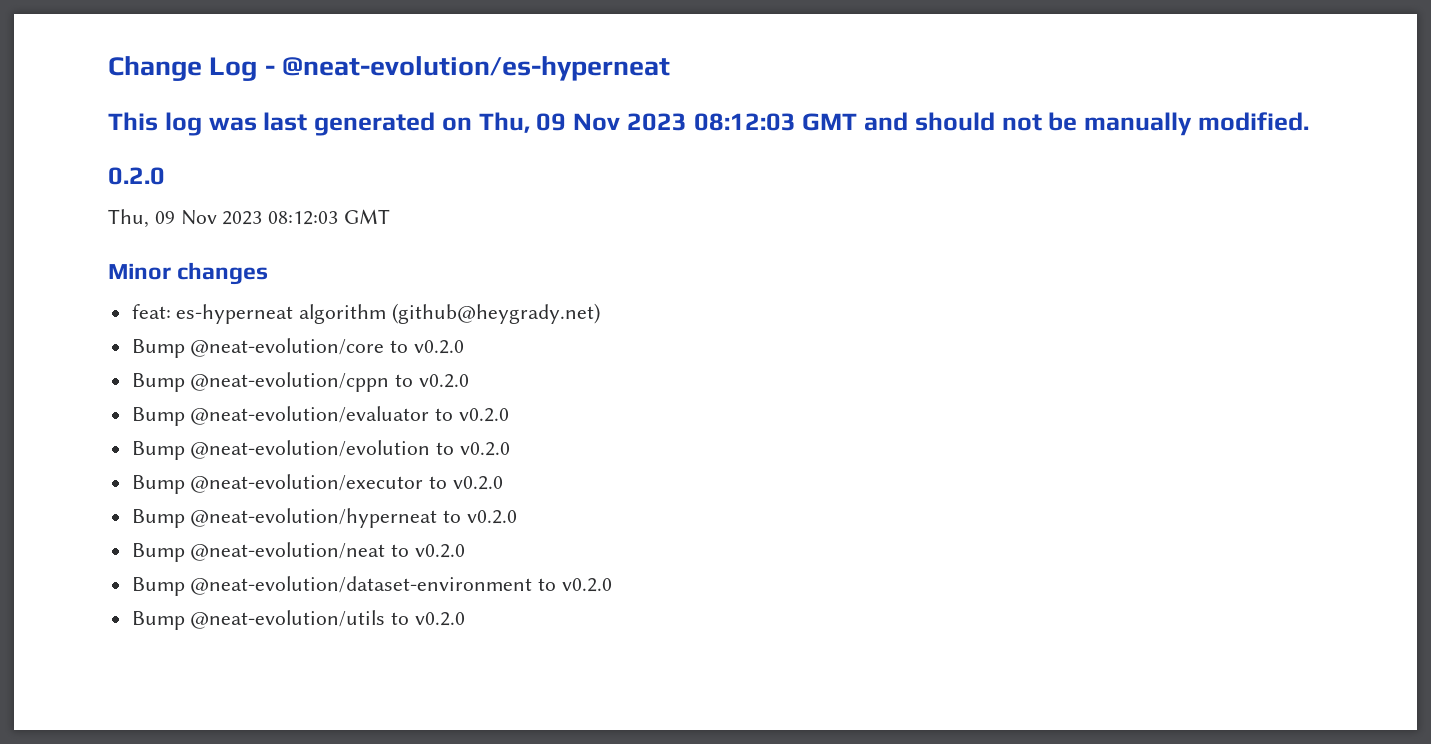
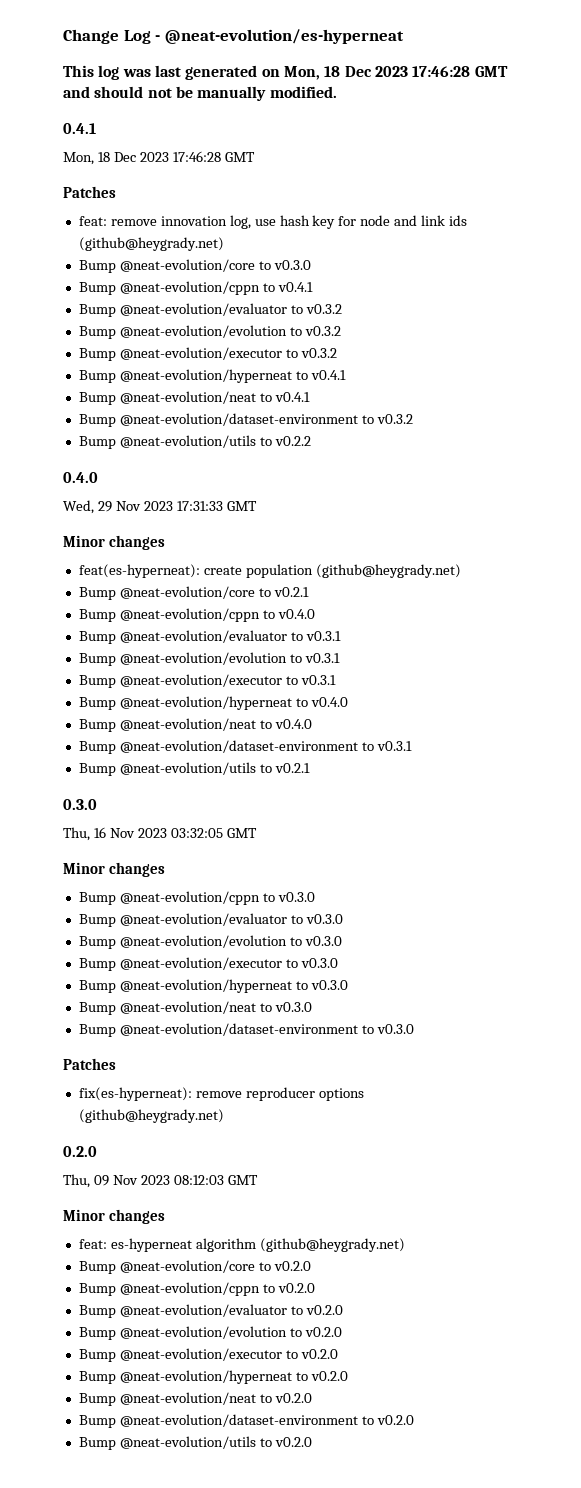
- This log was last generated on Thu, 09 Nov 2023 08:12:03 GMT and should not be manually modified.
+ This log was last generated on Mon, 18 Dec 2023 17:46:28 GMT and should not be manually modified.
+ 0.4.1
+ Mon, 18 Dec 2023 17:46:28 GMT
+ Patches
+ feat: remove innovation log, use hash key for node and link ids (github@heygrady.net)
+ Bump @neat-evolution/core to v0.3.0
+ Bump @neat-evolution/cppn to v0.4.1
+ Bump @neat-evolution/evaluator to v0.3.2
+ Bump @neat-evolution/evolution to v0.3.2
+ Bump @neat-evolution/executor to v0.3.2
+ Bump @neat-evolution/hyperneat to v0.4.1
+ Bump @neat-evolution/neat to v0.4.1
+ Bump @neat-evolution/dataset-environment to v0.3.2
+ Bump @neat-evolution/utils to v0.2.2
+ 0.4.0
+ Wed, 29 Nov 2023 17:31:33 GMT
+ Minor changes
+ feat(es-hyperneat): create population (github@heygrady.net)
+ Bump @neat-evolution/core to v0.2.1
+ Bump @neat-evolution/cppn to v0.4.0
+ Bump @neat-evolution/evaluator to v0.3.1
+ Bump @neat-evolution/evolution to v0.3.1
+ Bump @neat-evolution/executor to v0.3.1
+ Bump @neat-evolution/hyperneat to v0.4.0
+ Bump @neat-evolution/neat to v0.4.0
+ Bump @neat-evolution/dataset-environment to v0.3.1
+ Bump @neat-evolution/utils to v0.2.1
+ 0.3.0
+ Thu, 16 Nov 2023 03:32:05 GMT
+ Minor changes
+ Bump @neat-evolution/cppn to v0.3.0
+ Bump @neat-evolution/evaluator to v0.3.0
+ Bump @neat-evolution/evolution to v0.3.0
+ Bump @neat-evolution/executor to v0.3.0
+ Bump @neat-evolution/hyperneat to v0.3.0
+ Bump @neat-evolution/neat to v0.3.0
+ Bump @neat-evolution/dataset-environment to v0.3.0
+ Patches
+ fix(es-hyperneat): remove reproducer options (github@heygrady.net)

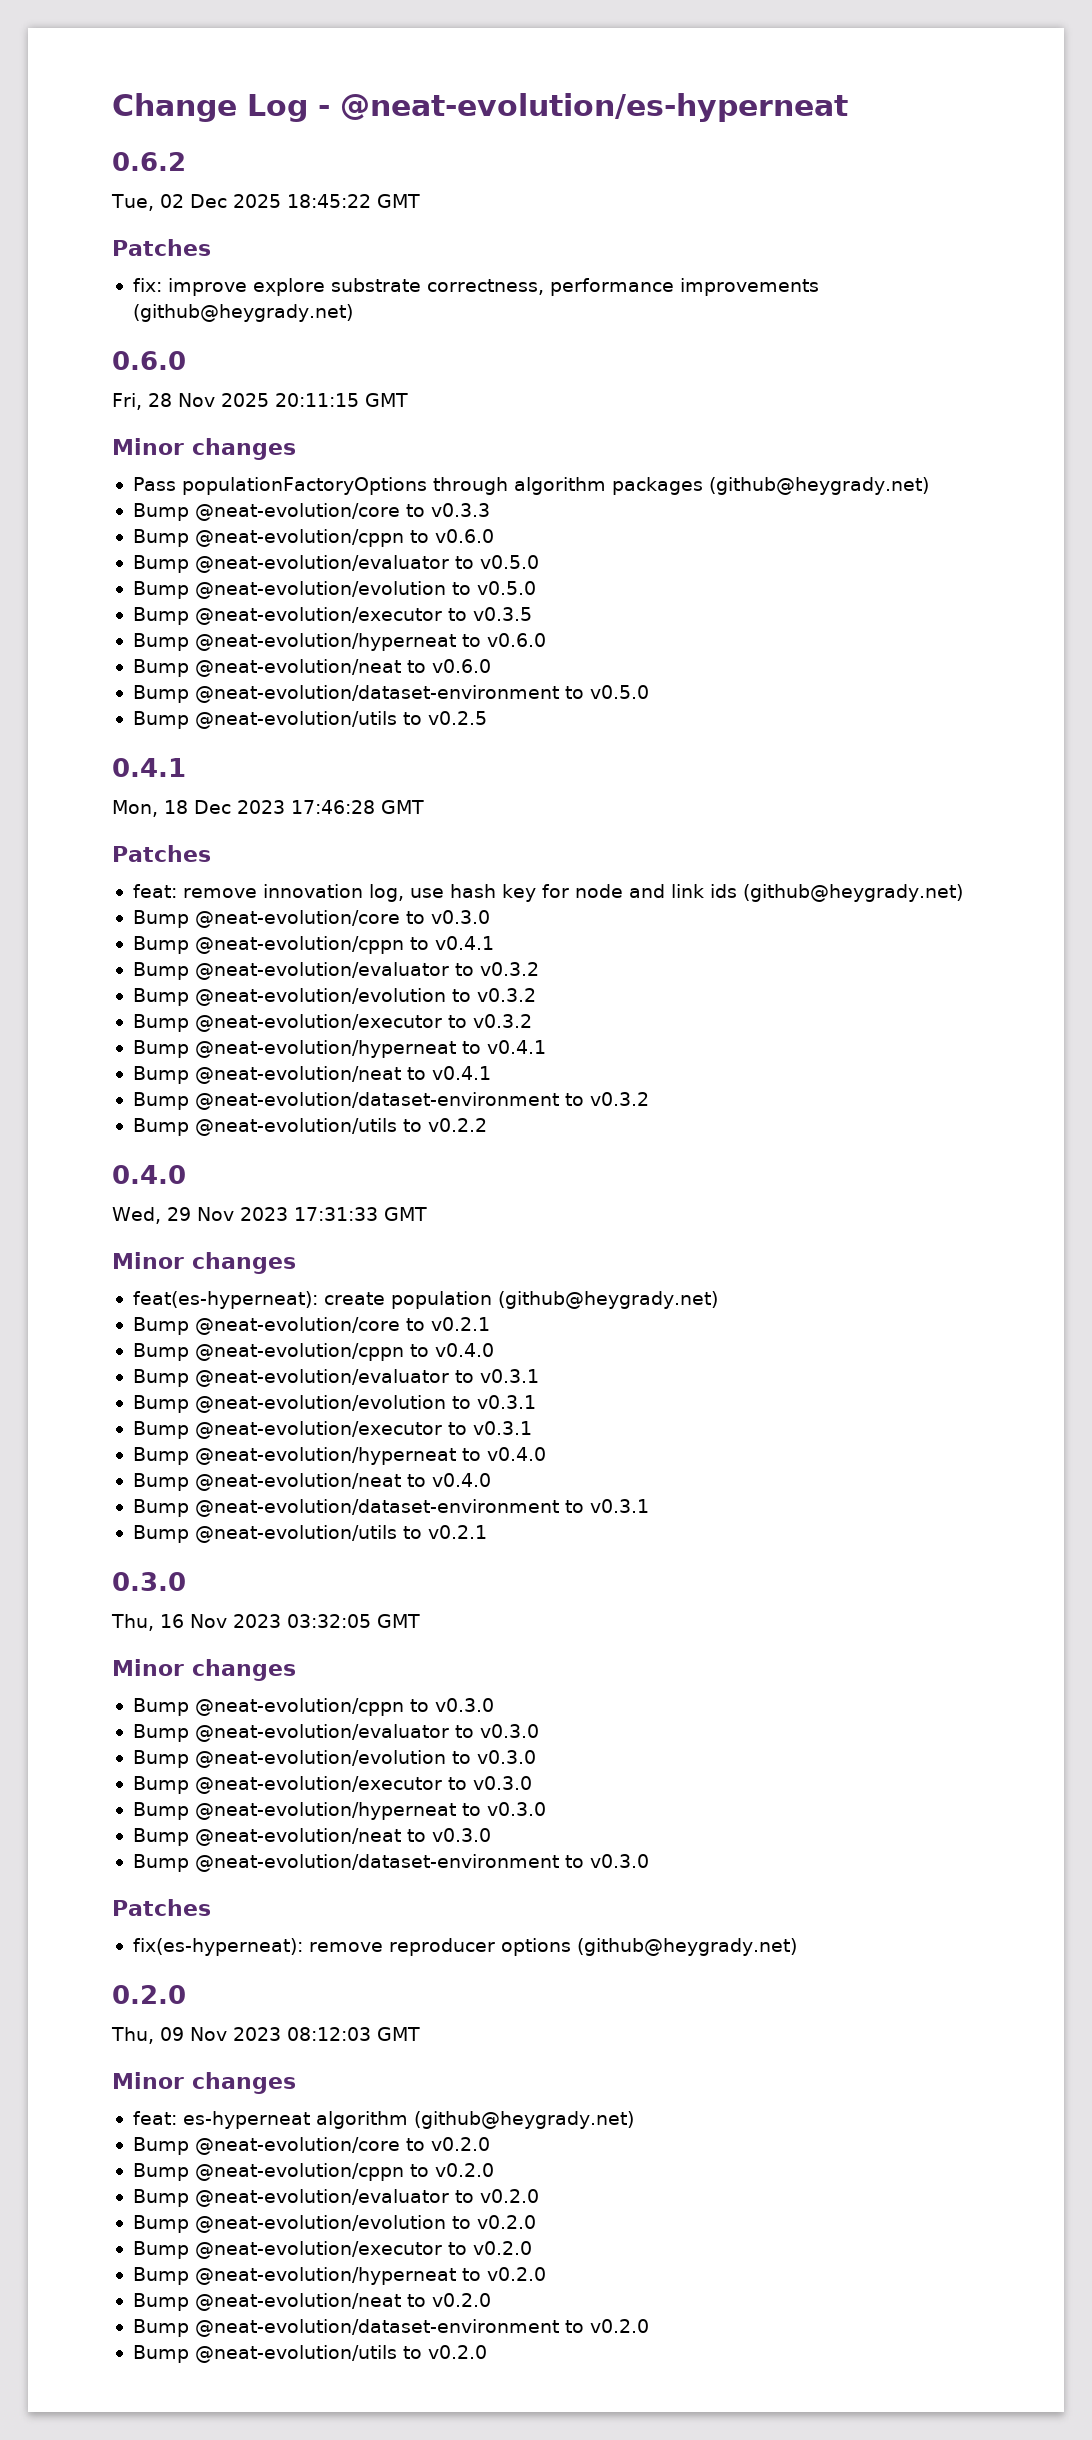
- This log was last generated on Mon, 18 Dec 2023 17:46:28 GMT and should not be manually modified.
+ 0.6.2
+ Tue, 02 Dec 2025 18:45:22 GMT
+ Patches
+ fix: improve explore substrate correctness, performance improvements (github@heygrady.net)
+ 0.6.0
+ Fri, 28 Nov 2025 20:11:15 GMT
+ Minor changes
+ Pass populationFactoryOptions through algorithm packages (github@heygrady.net)
+ Bump @neat-evolution/core to v0.3.3
+ Bump @neat-evolution/cppn to v0.6.0
+ Bump @neat-evolution/evaluator to v0.5.0
+ Bump @neat-evolution/evolution to v0.5.0
+ Bump @neat-evolution/executor to v0.3.5
+ Bump @neat-evolution/hyperneat to v0.6.0
+ Bump @neat-evolution/neat to v0.6.0
+ Bump @neat-evolution/dataset-environment to v0.5.0
+ Bump @neat-evolution/utils to v0.2.5

